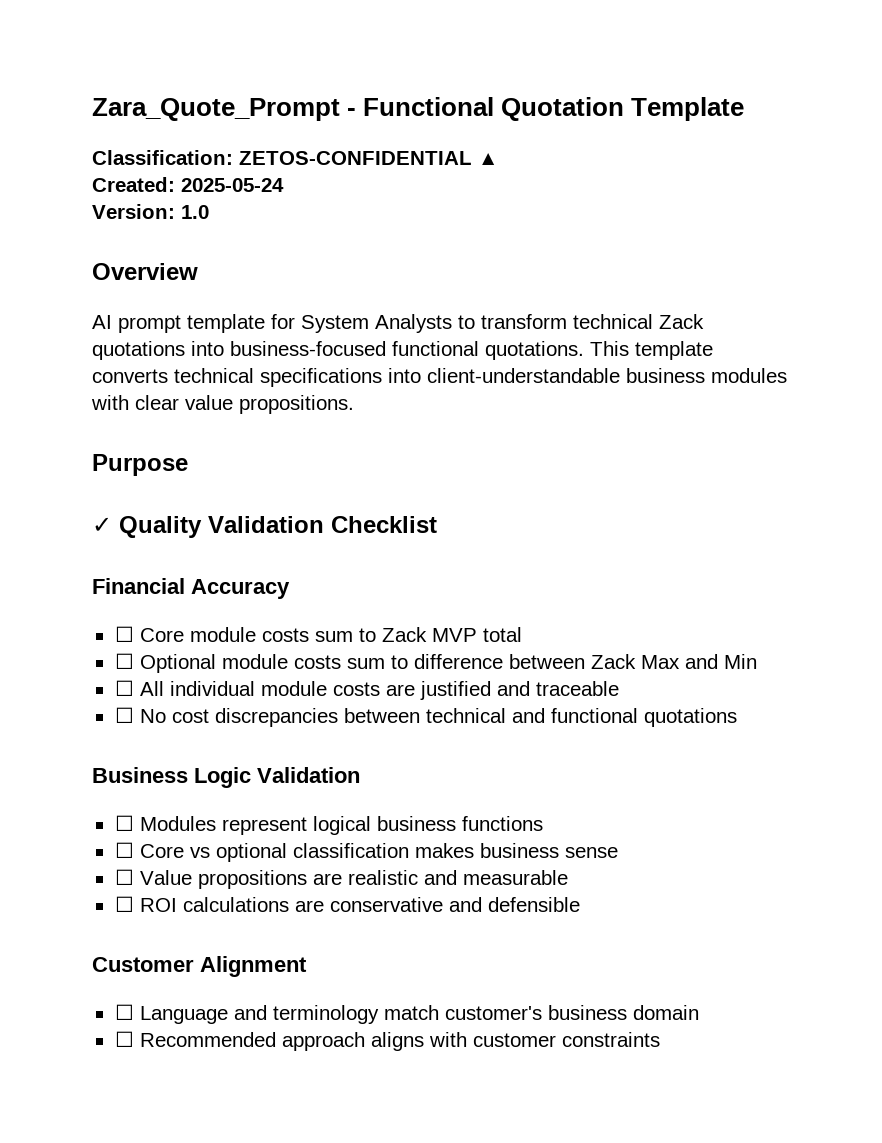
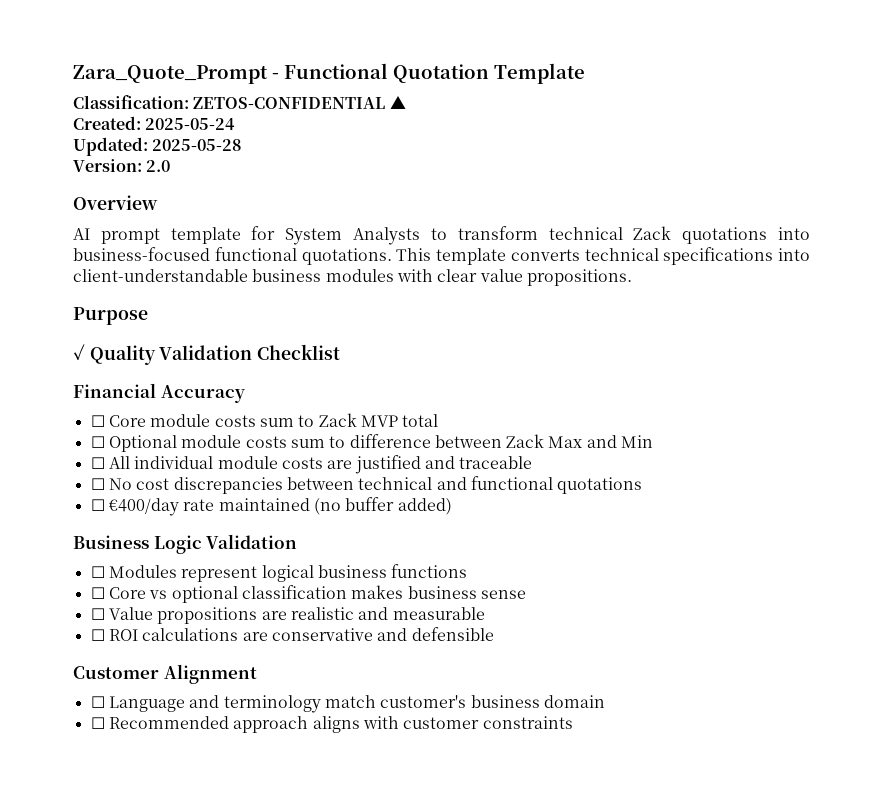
+ Updated: 2025-05-28
- Version: 1.0
+ Version: 2.0
+ ☐ €400/day rate maintained (no buffer added)

